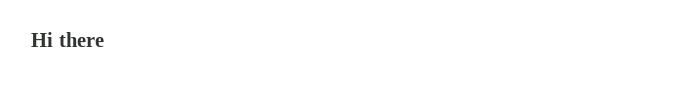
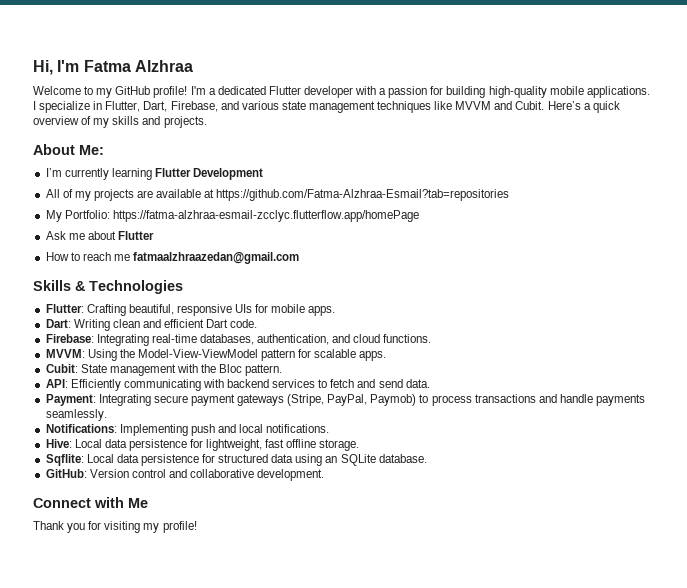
- Hi there
+ Hi, I'm Fatma Alzhraa
+ Welcome to my GitHub profile! I'm a dedicated Flutter developer with a passion for building high-quality mobile applications. I specialize in Flutter, Dart, Firebase, and various state management techniques like MVVM and Cubit. Here’s a quick overview of my skills and projects.
+ About Me:
+ I’m currently learning Flutter Development
+ All of my projects are available at https://github.com/Fatma-Alzhraa-Esmail?tab=repositories
+ My Portfolio: https://fatma-alzhraa-esmail-zcclyc.flutterflow.app/homePage
+ Ask me about Flutter
+ How to reach me fatmaalzhraazedan@gmail.com
+ Skills & Technologies
+ Flutter: Crafting beautiful, responsive UIs for mobile apps.
+ Dart: Writing clean and efficient Dart code.
+ Firebase: Integrating real-time databases, authentication, and cloud functions.
+ MVVM: Using the Model-View-ViewModel pattern for scalable apps.
+ Cubit: State management with the Bloc pattern.
+ API: Efficiently communicating with backend services to fetch and send data.
+ Payment: Integrating secure payment gateways (Stripe, PayPal, Paymob) to process transactions and handle payments seamlessly.
+ Notifications: Implementing push and local notifications.
+ Hive: Local data persistence for lightweight, fast offline storage.
+ Sqflite: Local data persistence for structured data using an SQLite database.
+ GitHub: Version control and collaborative development.
+ Connect with Me
+ Thank you for visiting my profile!

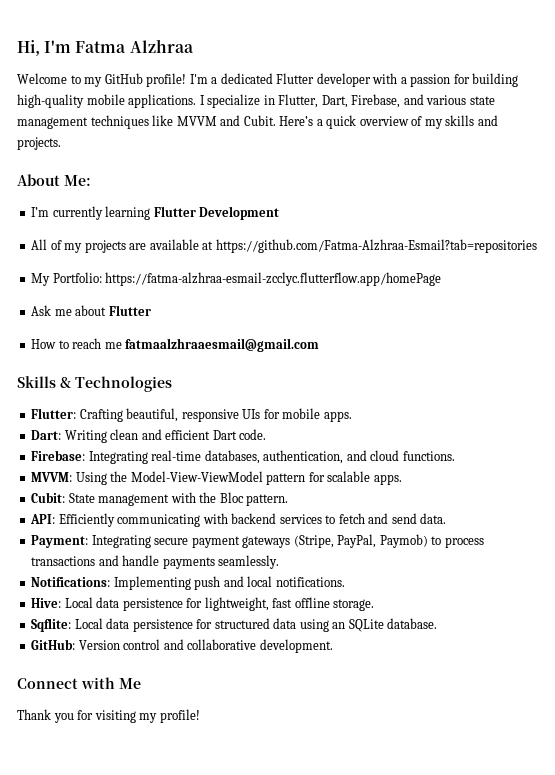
- How to reach me fatmaalzhraazedan@gmail.com
+ How to reach me fatmaalzhraaesmail@gmail.com

